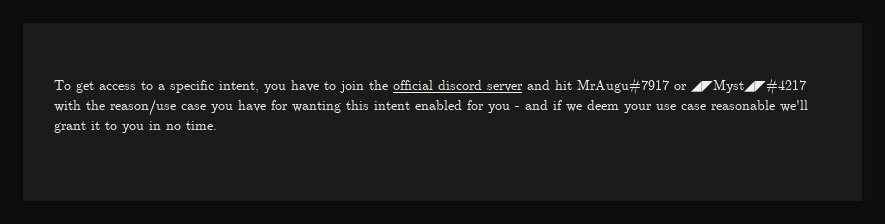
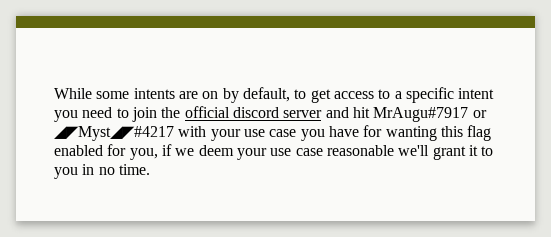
- To get access to a specific intent, you have to join the official discord server and hit MrAugu#7917 or ◢◤Myst◢◤#4217 with the reason/use case you have for wanting this intent enabled for you - and if we deem your use case reasonable we'll grant it to you in no time.
+ While some intents are on by default, to get access to a specific intent you need to join the official discord server and hit MrAugu#7917 or ◢◤Myst◢◤#4217 with your use case you have for wanting this flag enabled for you, if we deem your use case reasonable we'll grant it to you in no time.

